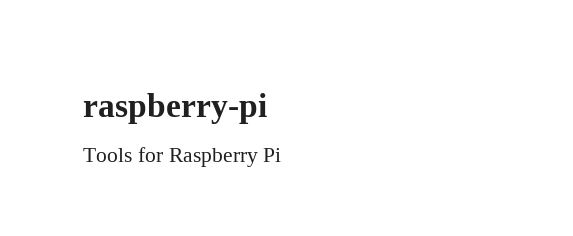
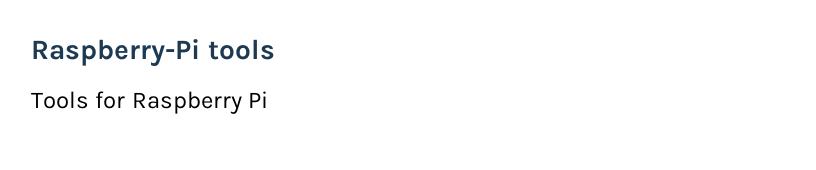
- raspberry-pi
+ Raspberry-Pi tools

